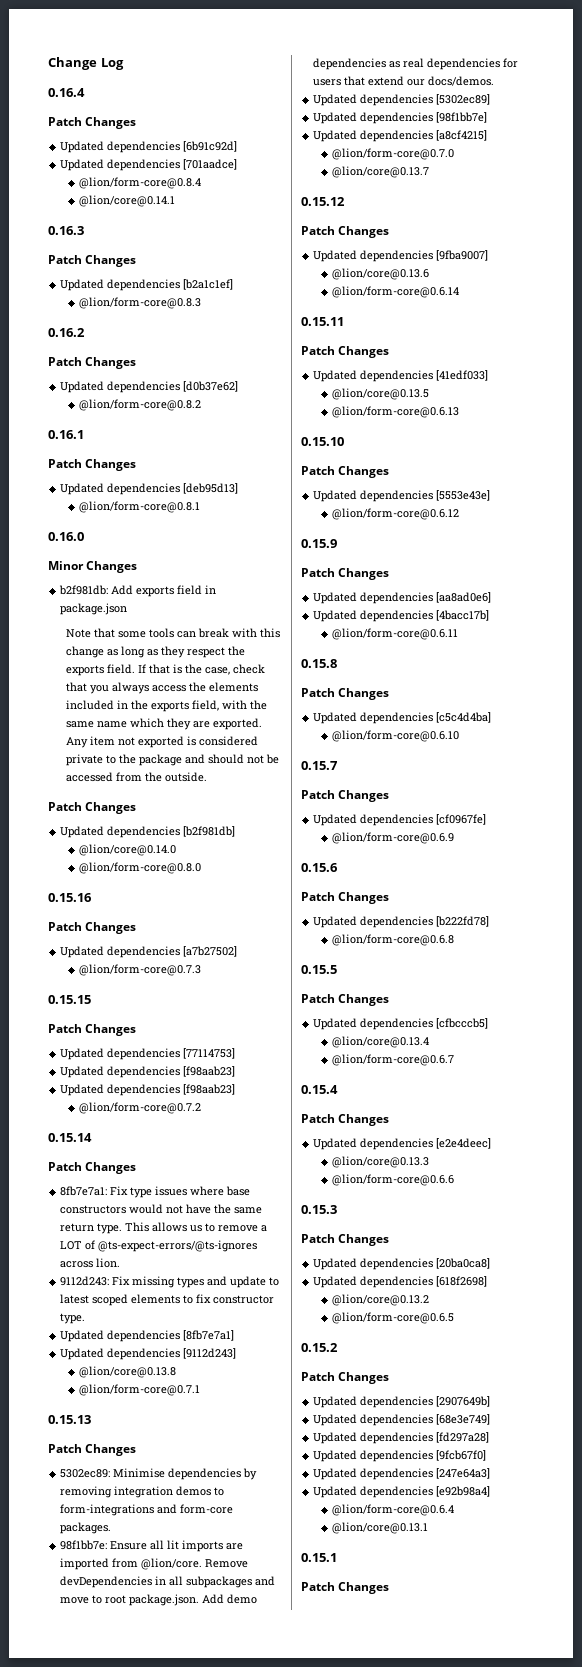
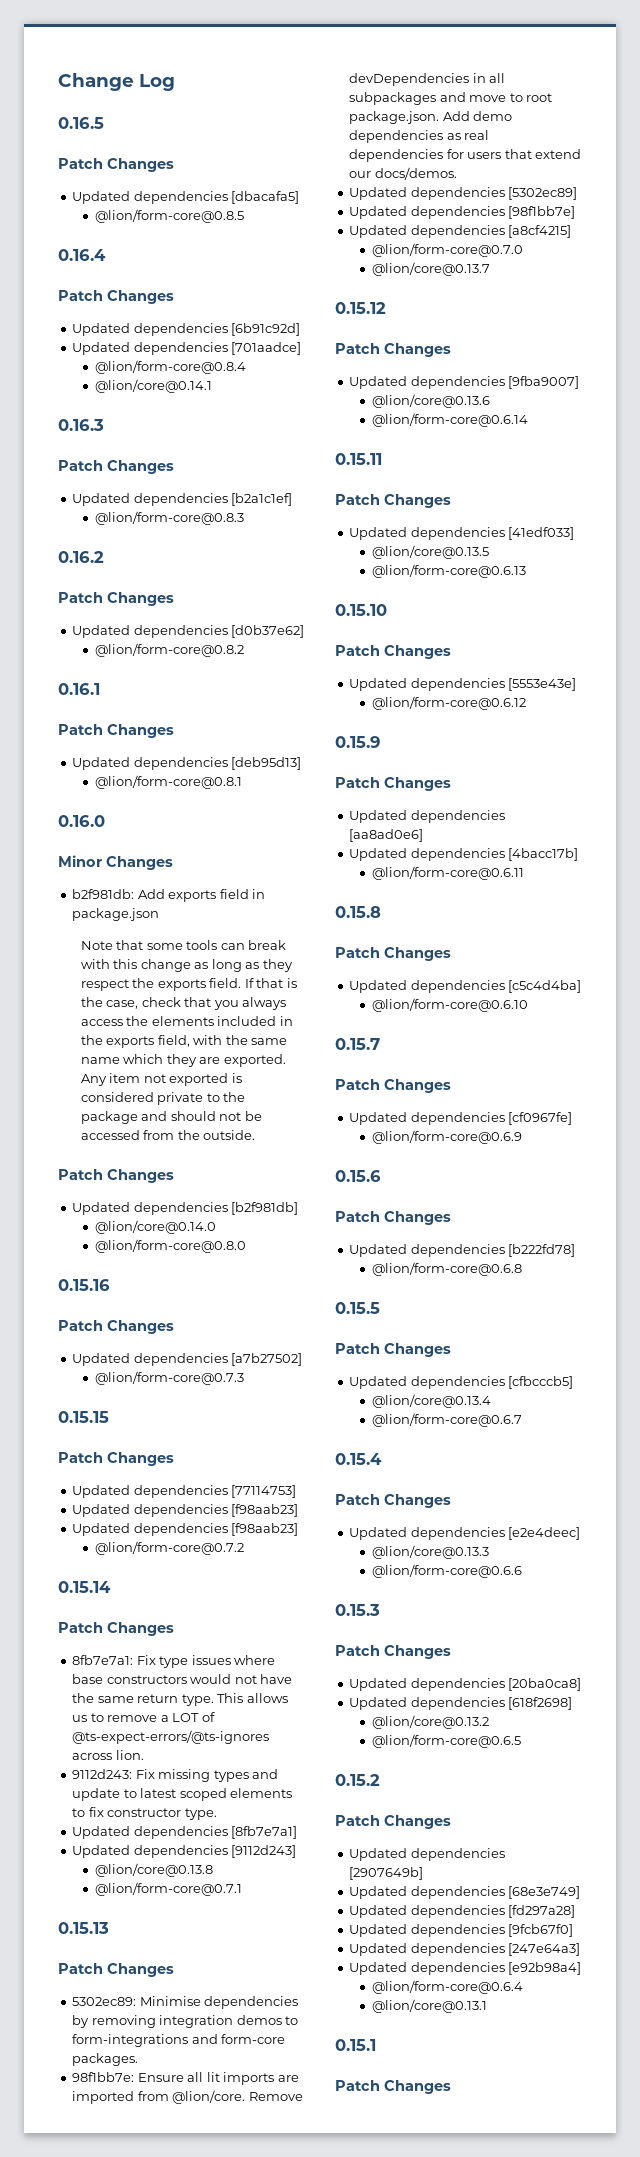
+ 0.16.5
+ Patch Changes
+ Updated dependencies [dbacafa5]
+ @lion/form-core@0.8.5

